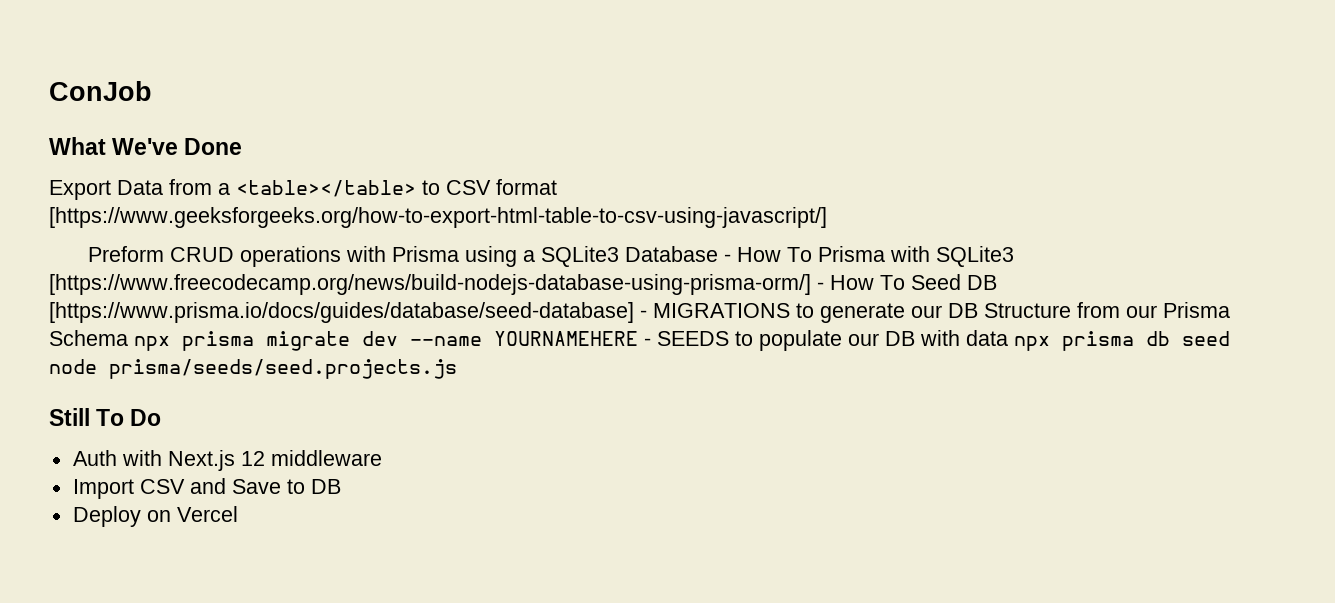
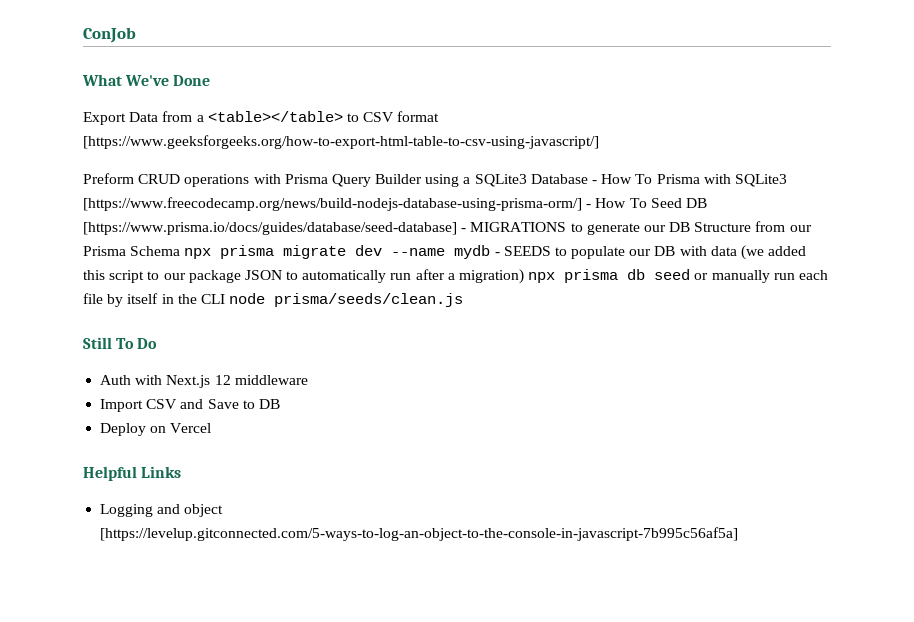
- Preform CRUD operations with Prisma using a SQLite3 Database - How To Prisma with SQLite3 [https://www.freecodecamp.org/news/build-nodejs-database-using-prisma-orm/] - How To Seed DB [https://www.prisma.io/docs/guides/database/seed-database] - MIGRATIONS to generate our DB Structure from our Prisma Schema npx prisma migrate dev --name YOURNAMEHERE - SEEDS to populate our DB with data npx prisma db seed node prisma/seeds/seed.projects.js
+ Preform CRUD operations with Prisma Query Builder using a SQLite3 Database - How To Prisma with SQLite3 [https://www.freecodecamp.org/news/build-nodejs-database-using-prisma-orm/] - How To Seed DB [https://www.prisma.io/docs/guides/database/seed-database] - MIGRATIONS to generate our DB Structure from our Prisma Schema npx prisma migrate dev --name mydb - SEEDS to populate our DB with data (we added this script to our package JSON to automatically run after a migration) npx prisma db seed or manually run each file by itself in the CLI node prisma/seeds/clean.js
+ Helpful Links
+ Logging and object [https://levelup.gitconnected.com/5-ways-to-log-an-object-to-the-console-in-javascript-7b995c56af5a]

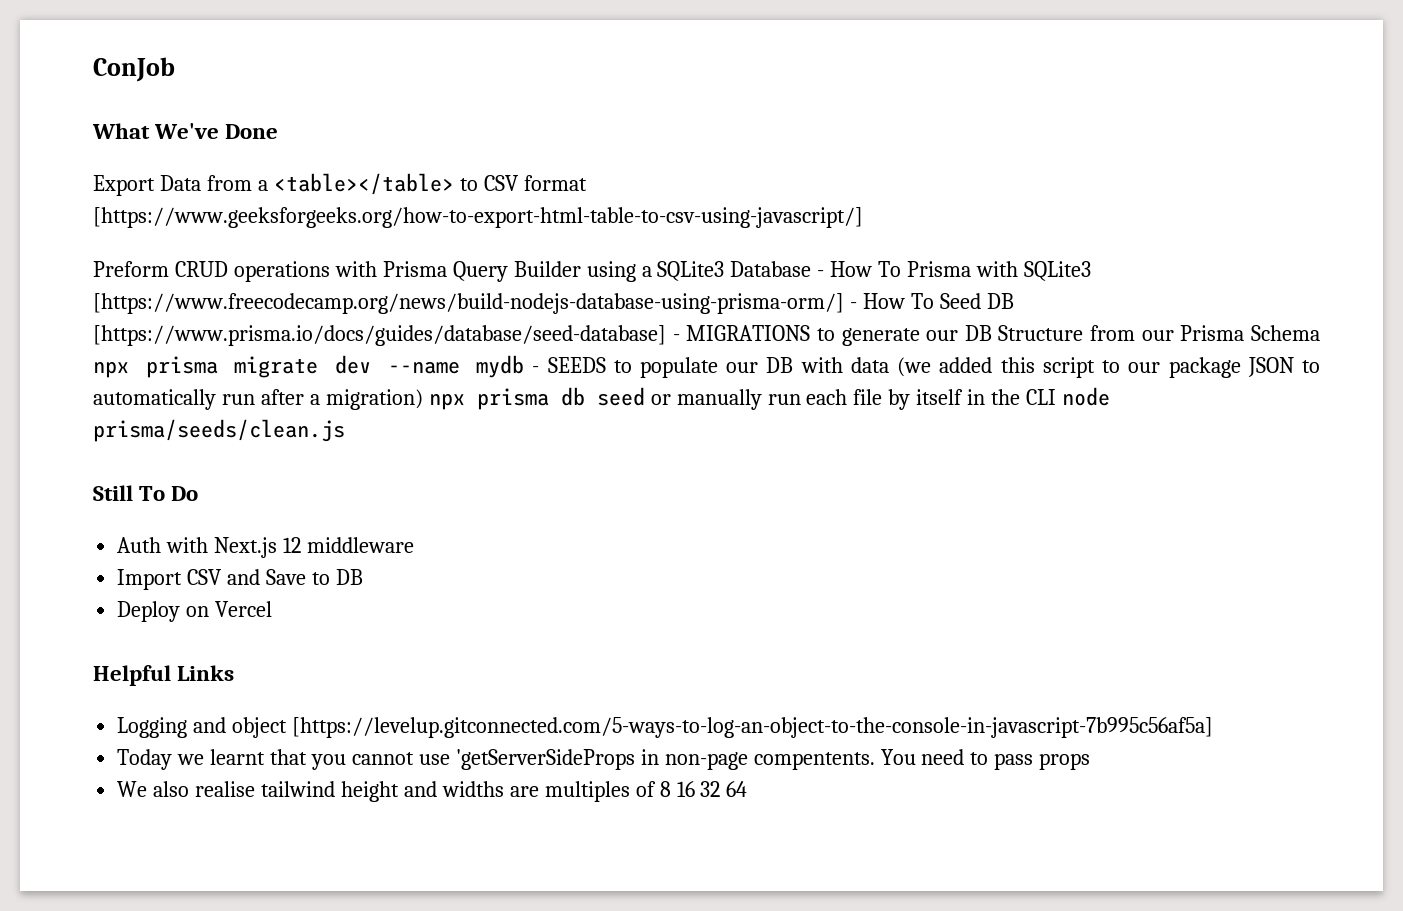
+ Today we learnt that you cannot use 'getServerSideProps in non-page compentents. You need to pass props
+ We also realise tailwind height and widths are multiples of 8 16 32 64

